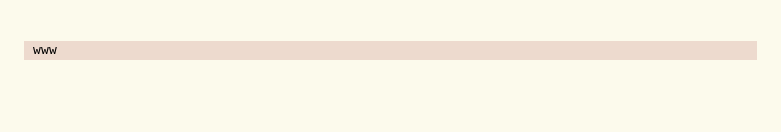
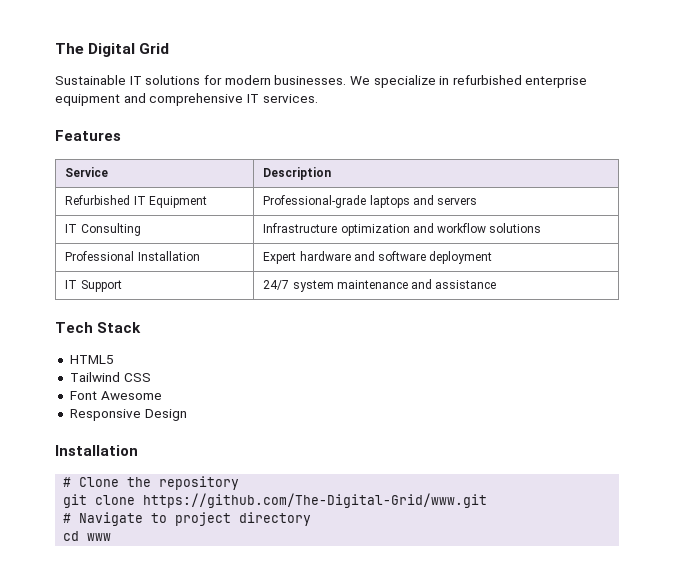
- www
+ The Digital Grid
+ Sustainable IT solutions for modern businesses. We specialize in refurbished enterprise equipment and comprehensive IT services.
+ Features
+ Service | Description
+ Refurbished IT Equipment | Professional-grade laptops and servers
+ IT Consulting | Infrastructure optimization and workflow solutions
+ Professional Installation | Expert hardware and software deployment
+ IT Support | 24/7 system maintenance and assistance
+ Tech Stack
+ HTML5
+ Tailwind CSS
+ Font Awesome
+ Responsive Design
+ Installation
+ # Clone the repository
+ git clone https://github.com/The-Digital-Grid/www.git
+ # Navigate to project directory
+ cd www

